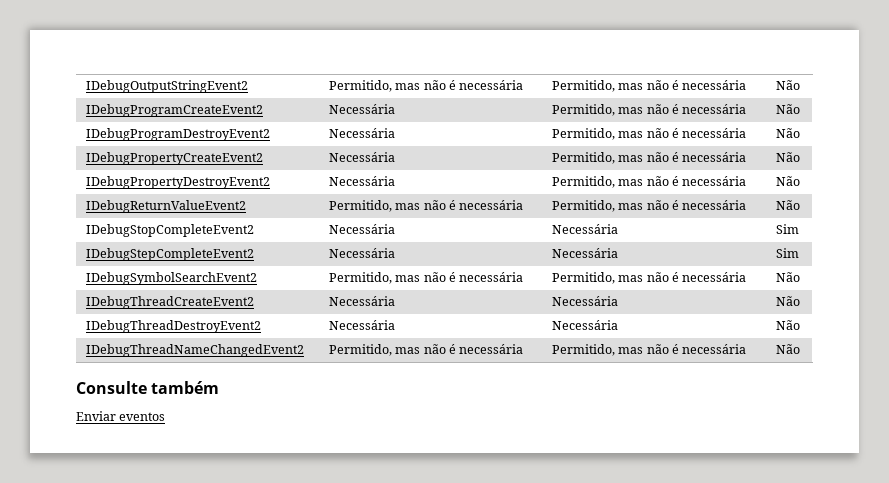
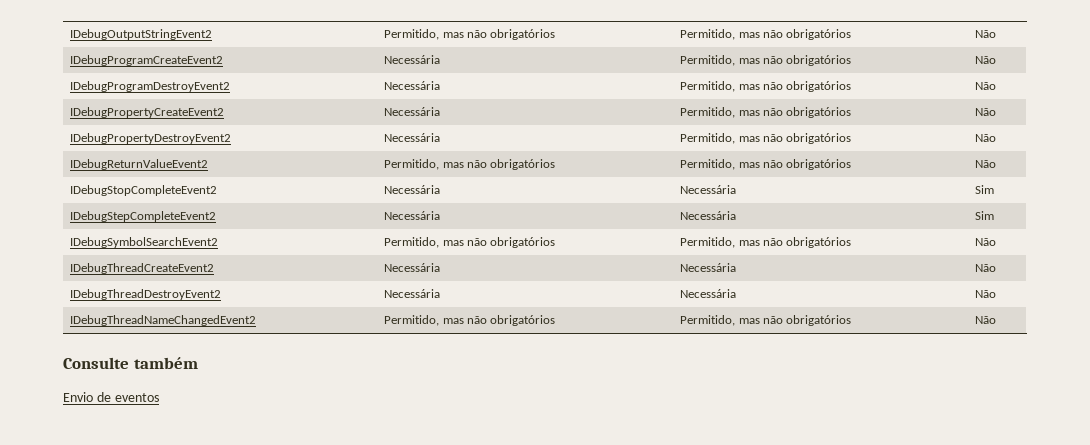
- IDebugOutputStringEvent2 | Permitido, mas não é necessária | Permitido, mas não é necessária | Não
+ IDebugOutputStringEvent2 | Permitido, mas não obrigatórios | Permitido, mas não obrigatórios | Não
- IDebugProgramCreateEvent2 | Necessária | Permitido, mas não é necessária | Não
+ IDebugProgramCreateEvent2 | Necessária | Permitido, mas não obrigatórios | Não
- IDebugProgramDestroyEvent2 | Necessária | Permitido, mas não é necessária | Não
+ IDebugProgramDestroyEvent2 | Necessária | Permitido, mas não obrigatórios | Não
- IDebugPropertyCreateEvent2 | Necessária | Permitido, mas não é necessária | Não
+ IDebugPropertyCreateEvent2 | Necessária | Permitido, mas não obrigatórios | Não
- IDebugPropertyDestroyEvent2 | Necessária | Permitido, mas não é necessária | Não
+ IDebugPropertyDestroyEvent2 | Necessária | Permitido, mas não obrigatórios | Não
- IDebugReturnValueEvent2 | Permitido, mas não é necessária | Permitido, mas não é necessária | Não
+ IDebugReturnValueEvent2 | Permitido, mas não obrigatórios | Permitido, mas não obrigatórios | Não
- IDebugSymbolSearchEvent2 | Permitido, mas não é necessária | Permitido, mas não é necessária | Não
+ IDebugSymbolSearchEvent2 | Permitido, mas não obrigatórios | Permitido, mas não obrigatórios | Não
- IDebugThreadNameChangedEvent2 | Permitido, mas não é necessária | Permitido, mas não é necessária | Não
+ IDebugThreadNameChangedEvent2 | Permitido, mas não obrigatórios | Permitido, mas não obrigatórios | Não
- Enviar eventos
+ Envio de eventos

